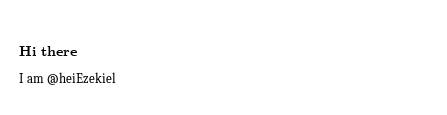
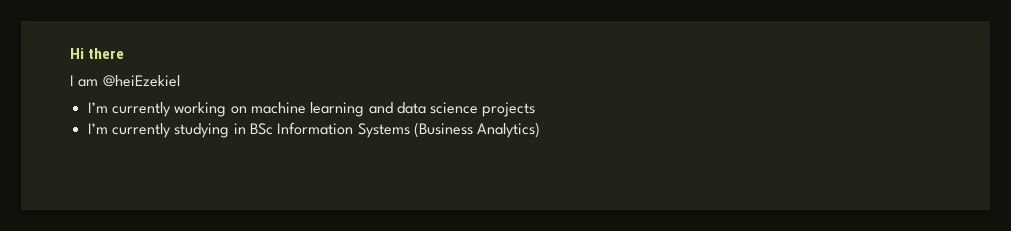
+ I’m currently working on machine learning and data science projects
+ I’m currently studying in BSc Information Systems (Business Analytics)

